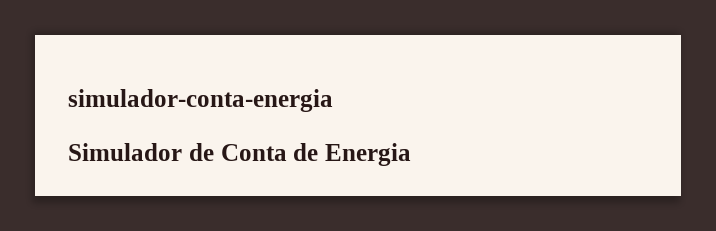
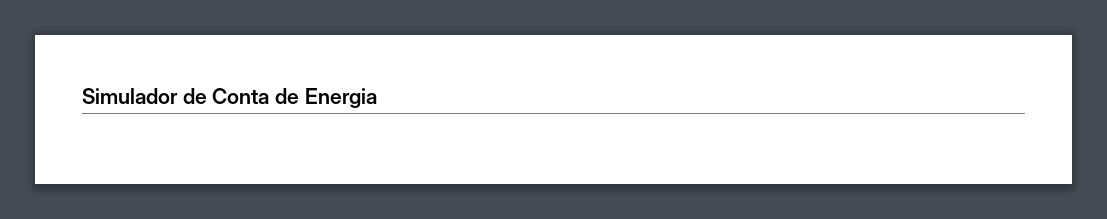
- simulador-conta-energia

